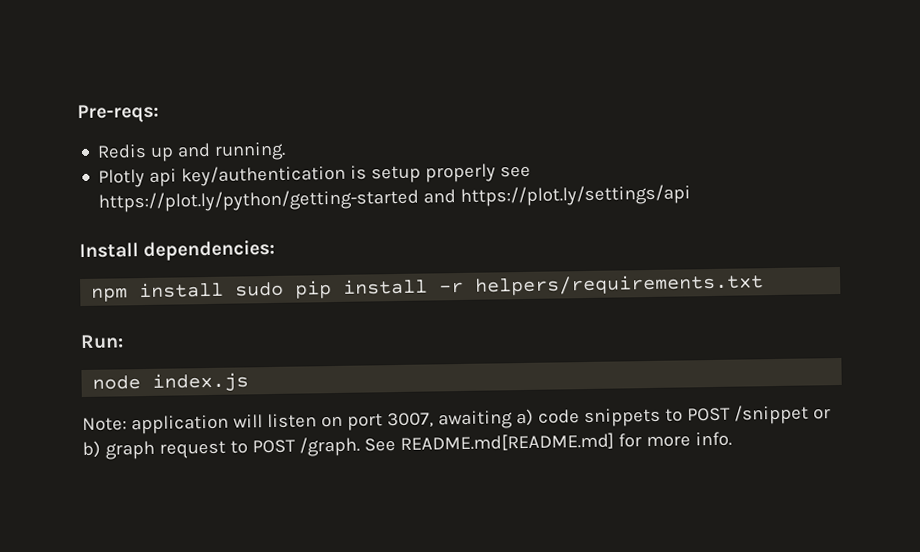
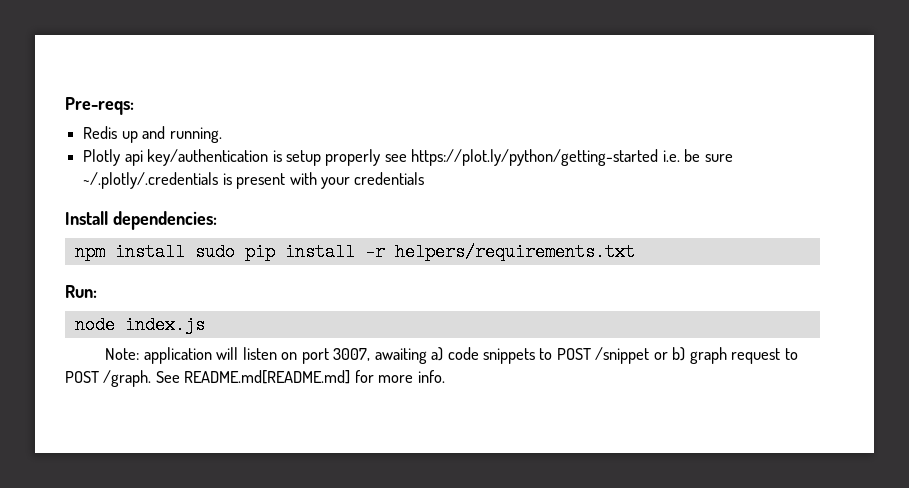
- Plotly api key/authentication is setup properly see https://plot.ly/python/getting-started and https://plot.ly/settings/api
+ Plotly api key/authentication is setup properly see https://plot.ly/python/getting-started i.e. be sure ~/.plotly/.credentials is present with your credentials

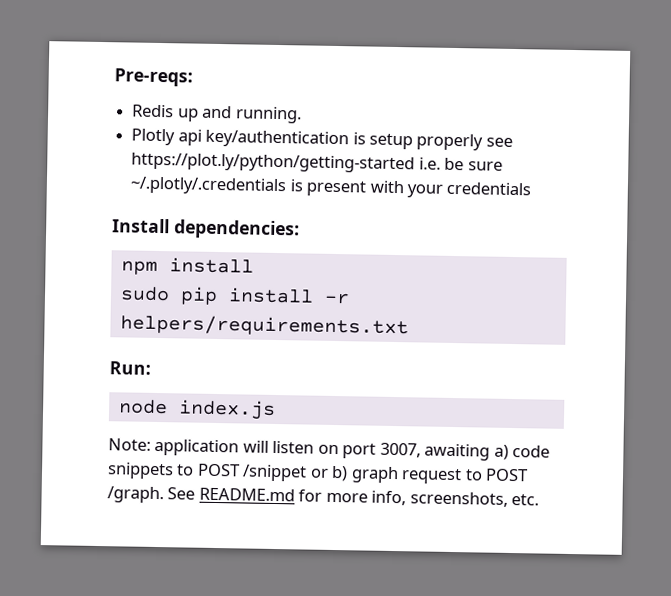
- npm install sudo pip install -r helpers/requirements.txt
+ npm install
+ sudo pip install -r helpers/requirements.txt
- See README.md[README.md] for more info.
+ See README.md for more info, screenshots, etc.

